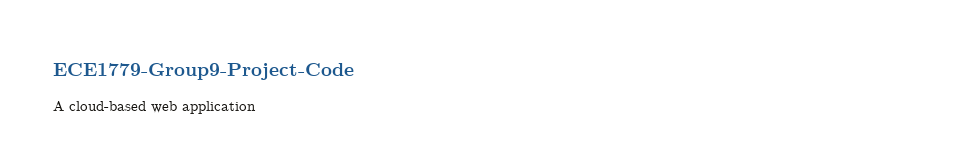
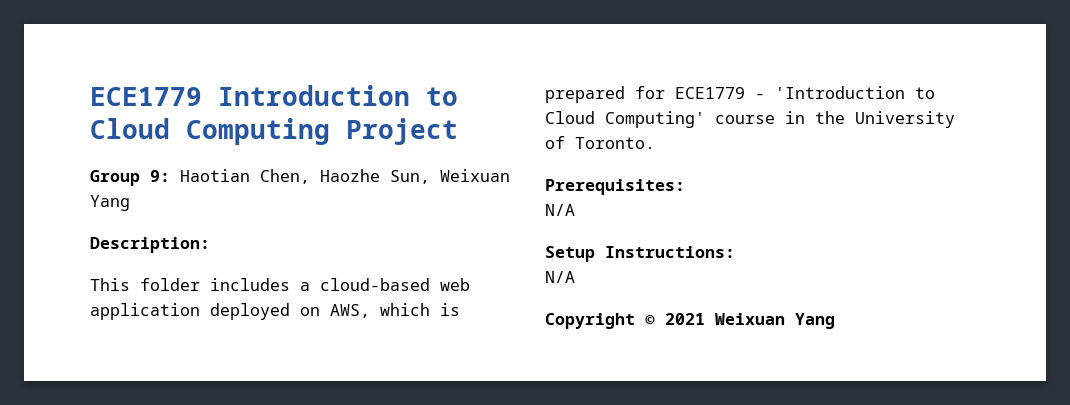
- ECE1779-Group9-Project-Code
- A cloud-based web application
+ ECE1779 Introduction to Cloud Computing Project
+ Group 9: Haotian Chen, Haozhe Sun, Weixuan Yang
+ Description:
+ This folder includes a cloud-based web application deployed on AWS, which is prepared for ECE1779 - 'Introduction to Cloud Computing' course in the University of Toronto.
+ Prerequisites:
+ N/A
+ Setup Instructions:
+ N/A
+ Copyright © 2021 Weixuan Yang

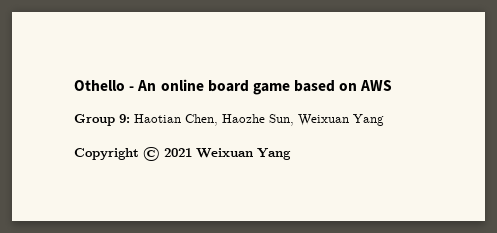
- ECE1779 Introduction to Cloud Computing Project
+ Othello - An online board game based on AWS
- Description:
- This folder includes a cloud-based web application deployed on AWS, which is prepared for ECE1779 - 'Introduction to Cloud Computing' course in the University of Toronto.
- Prerequisites:
- N/A
- Setup Instructions:
- N/A

